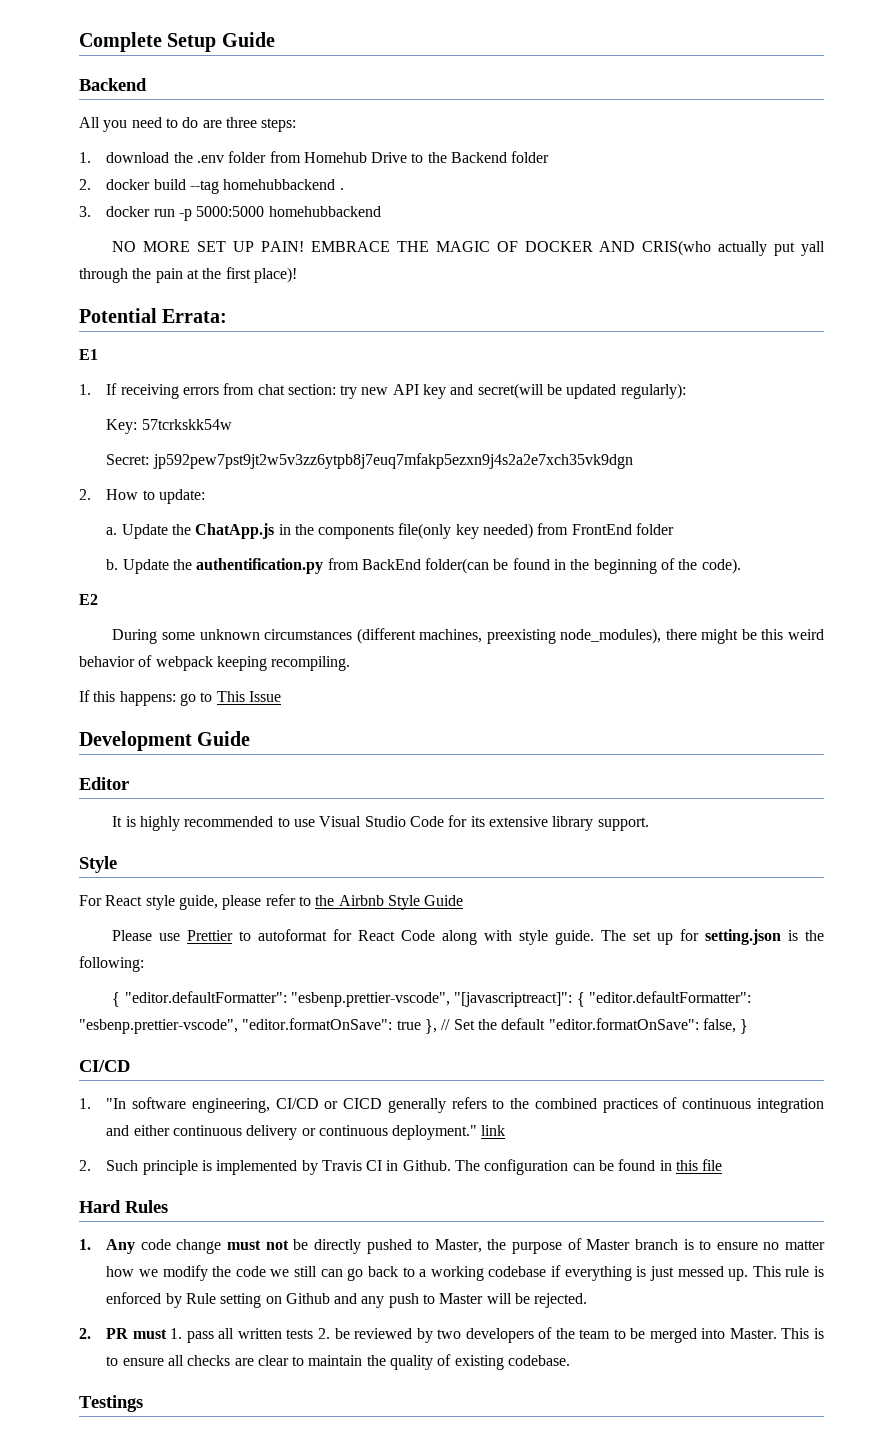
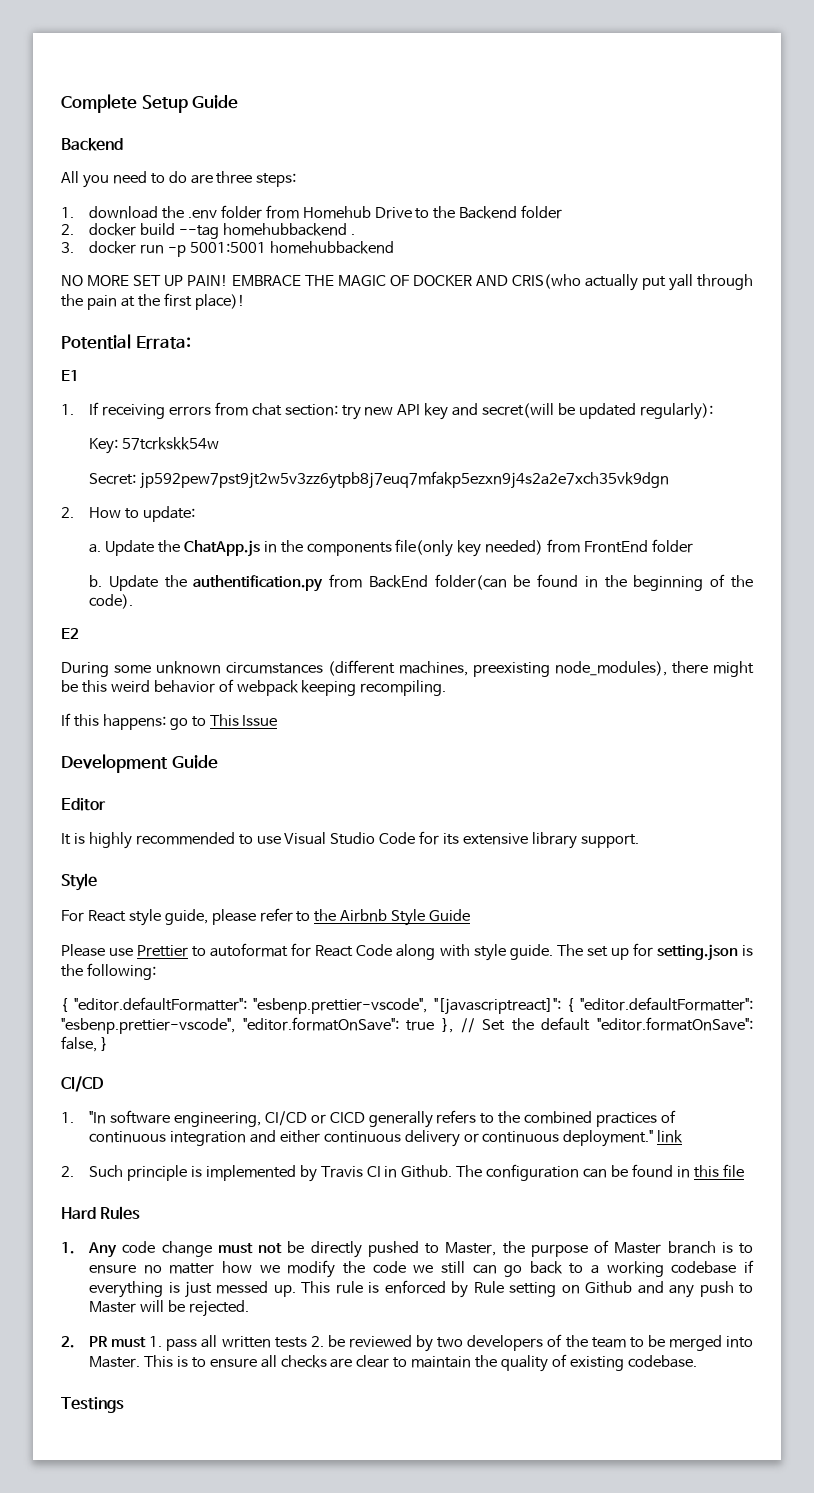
- 3. docker run -p 5000:5000 homehubbackend
+ 3. docker run -p 5001:5001 homehubbackend

